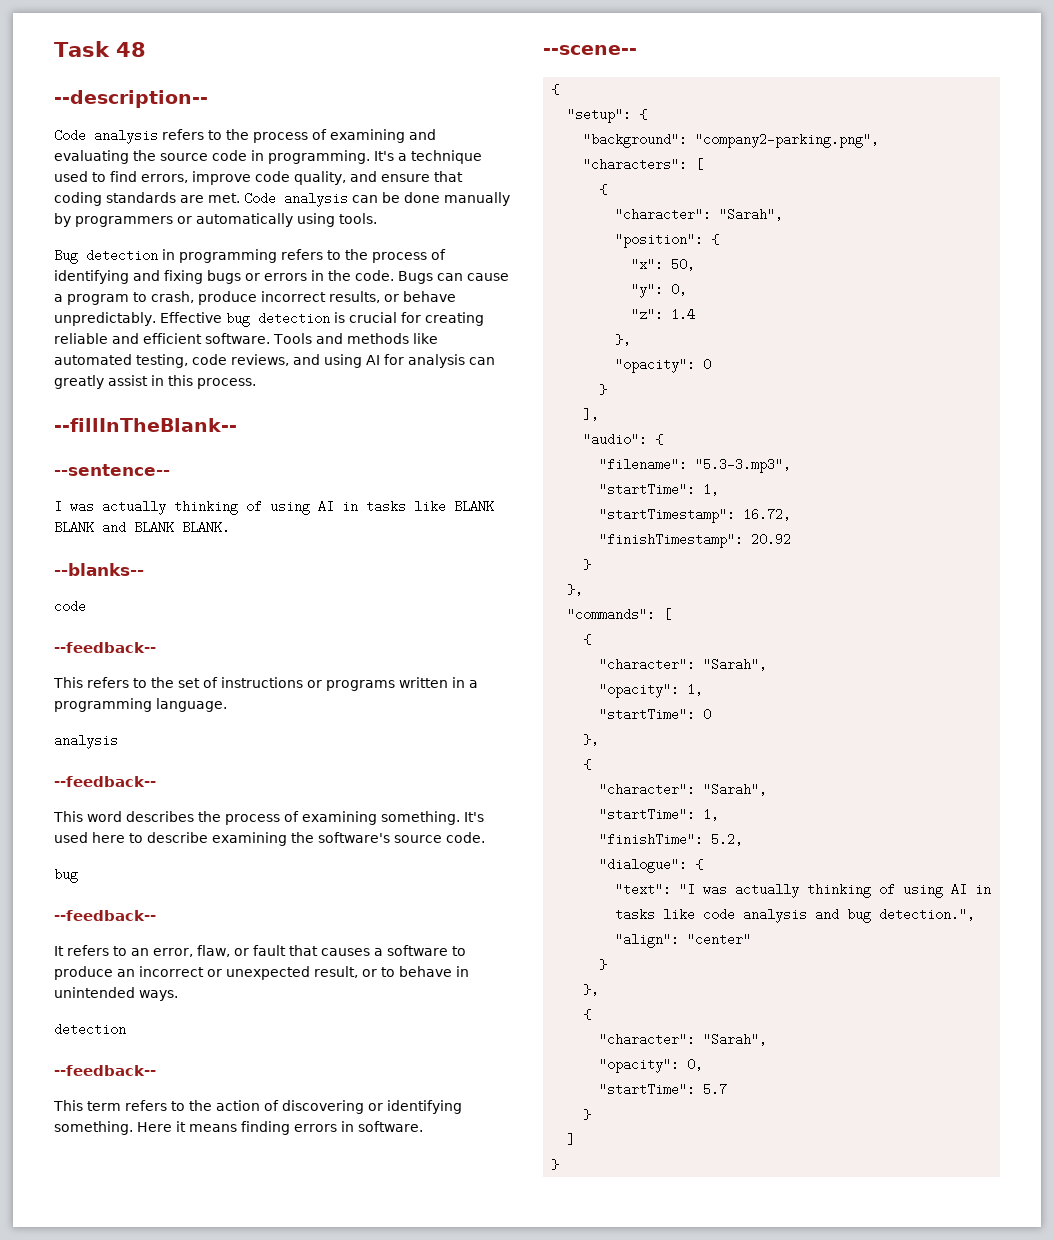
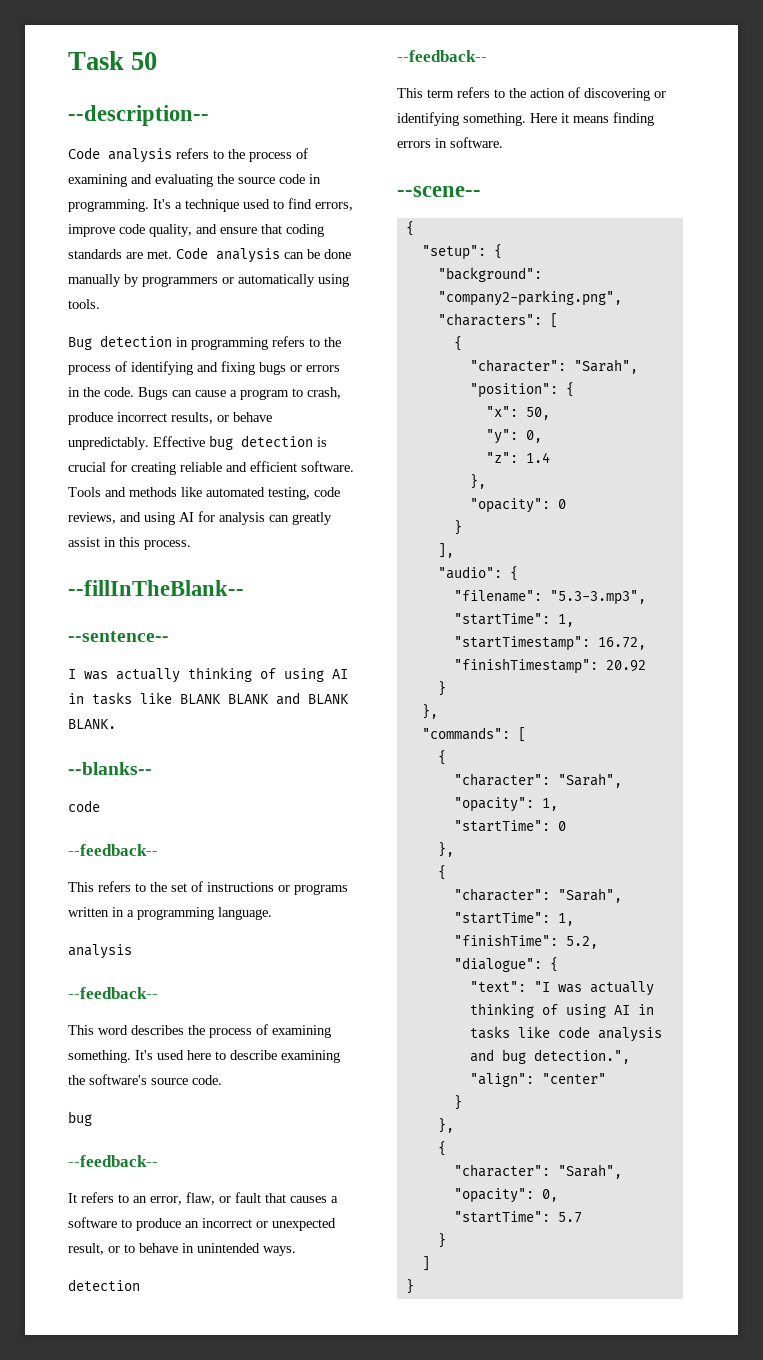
- Task 48
+ Task 50

